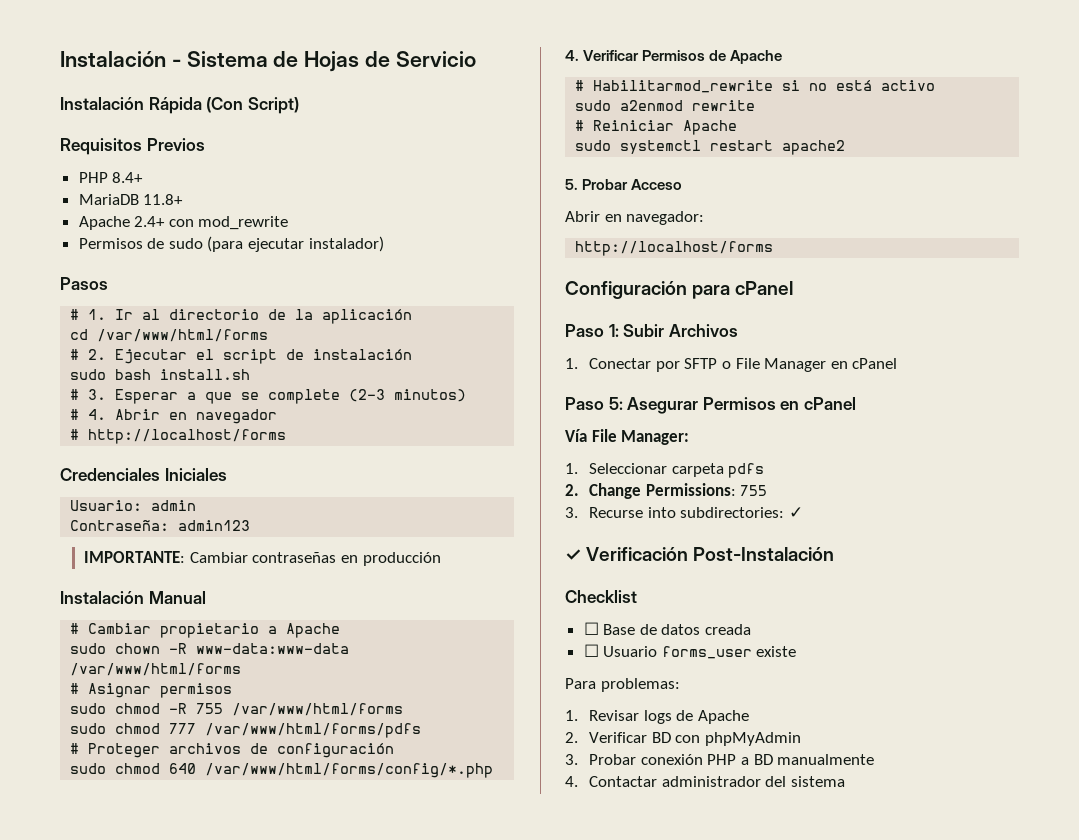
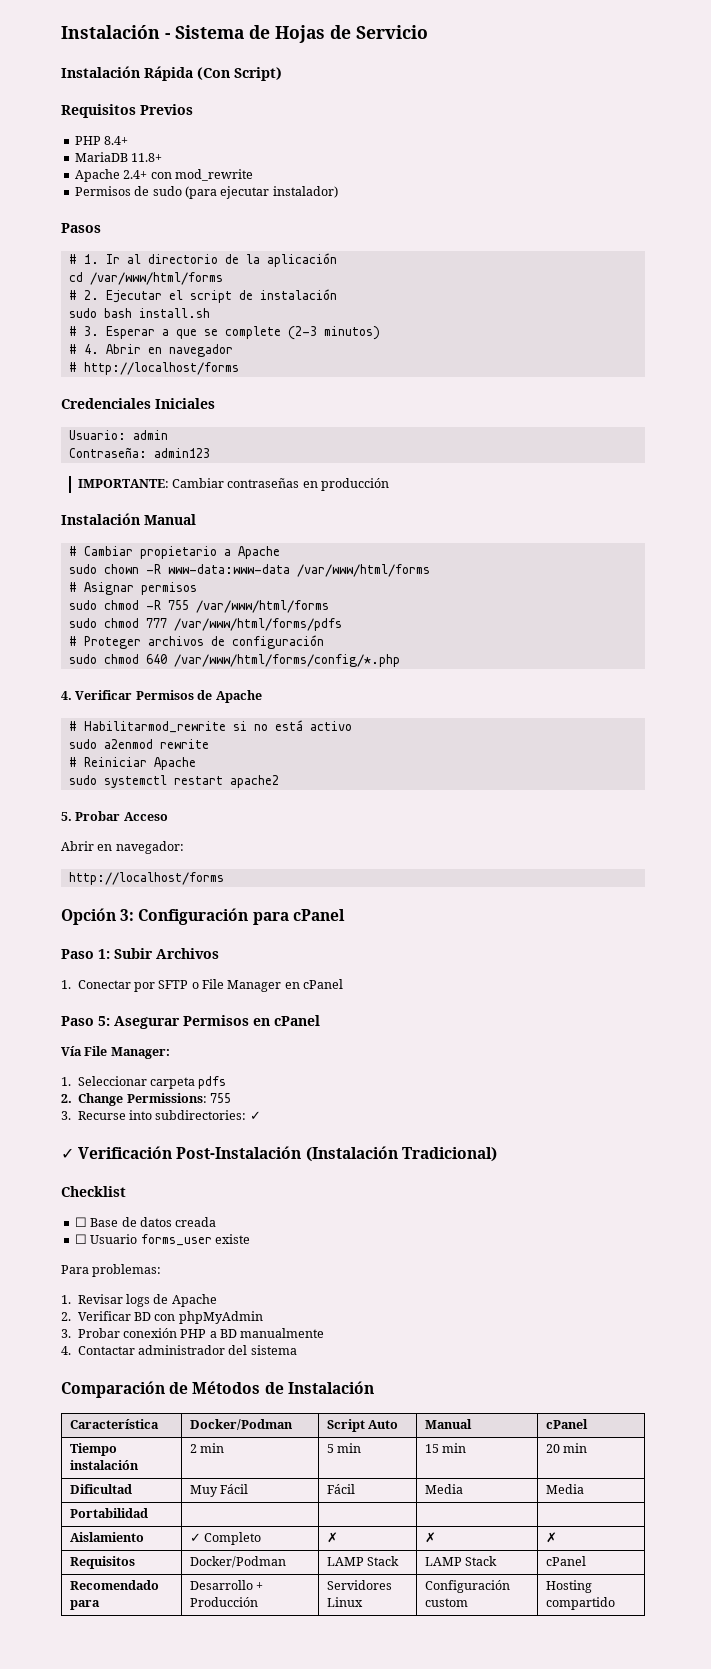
- Configuración para cPanel
+ Opción 3: Configuración para cPanel
- ✓ Verificación Post-Instalación
+ ✓ Verificación Post-Instalación (Instalación Tradicional)
+ Comparación de Métodos de Instalación
+ Característica | Docker/Podman | Script Auto | Manual | cPanel
+ Tiempo instalación | 2 min | 5 min | 15 min | 20 min
+ Dificultad | Muy Fácil | Fácil | Media | Media
+ Portabilidad | | | |
+ Aislamiento | ✓ Completo | ✗ | ✗ | ✗
+ Requisitos | Docker/Podman | LAMP Stack | LAMP Stack | cPanel
+ Recomendado para | Desarrollo + Producción | Servidores Linux | Configuración custom | Hosting compartido

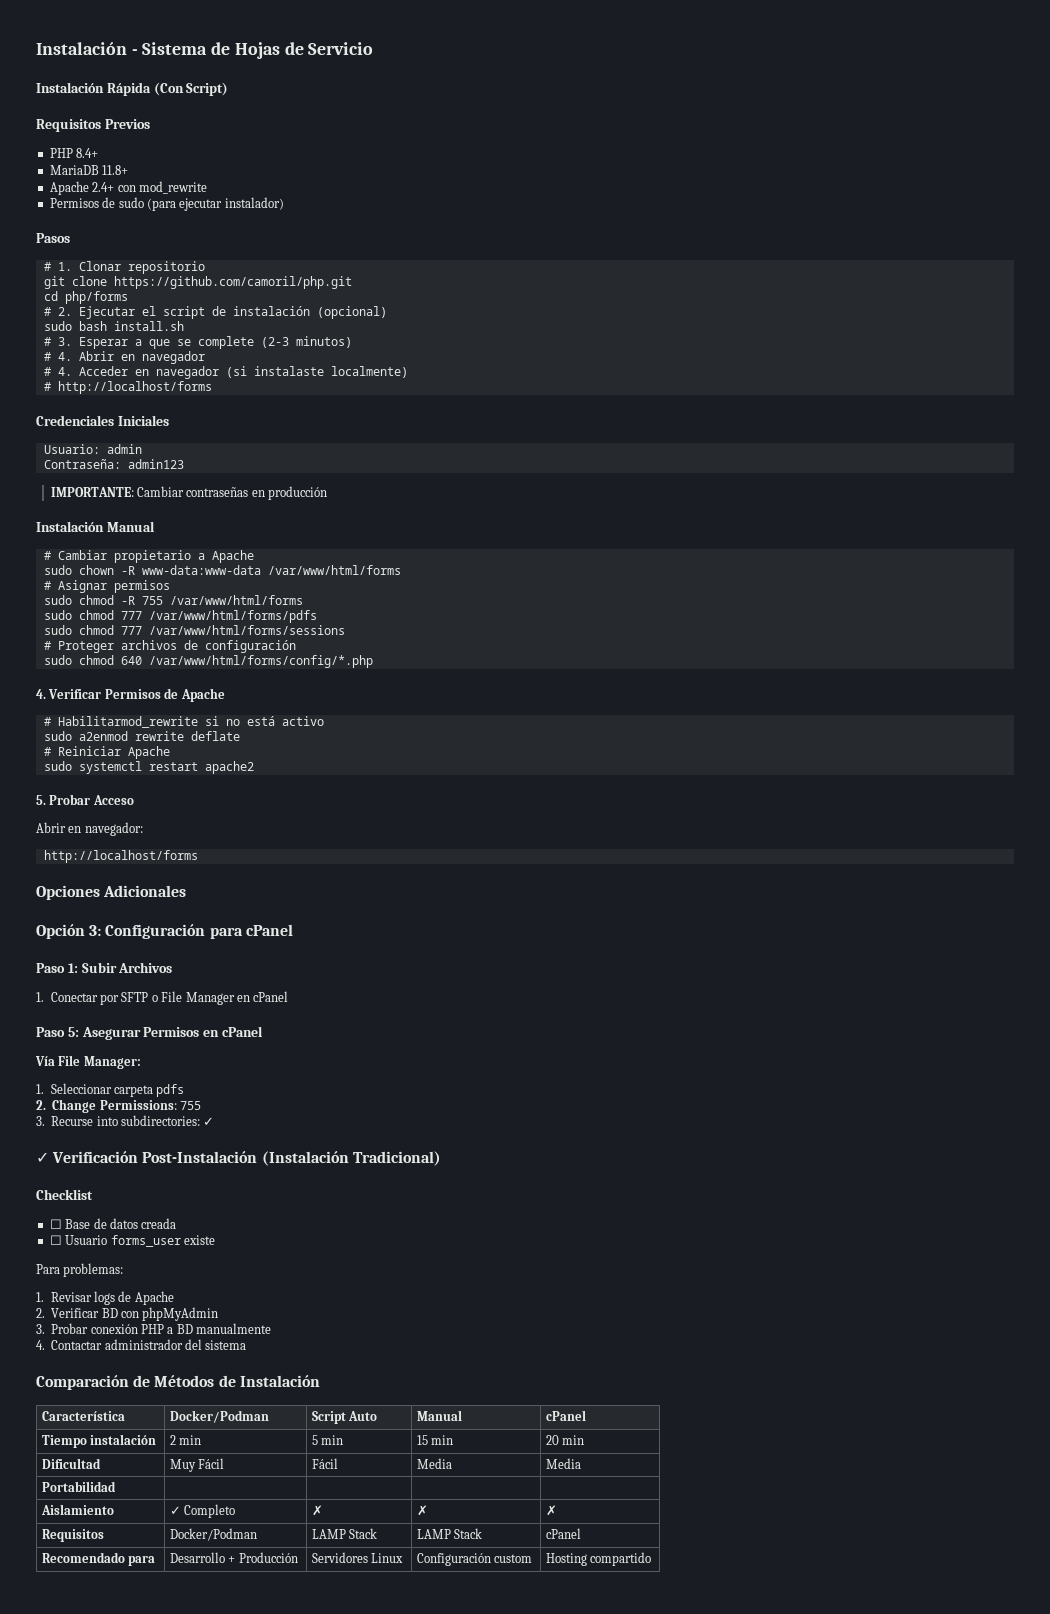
- # 1. Ir al directorio de la aplicación
+ # 1. Clonar repositorio
+ git clone https://github.com/camoril/php.git
- cd /var/www/html/forms
+ cd php/forms
- # 2. Ejecutar el script de instalación
+ # 2. Ejecutar el script de instalación (opcional)
+ # 4. Acceder en navegador (si instalaste localmente)
+ sudo chmod 777 /var/www/html/forms/sessions
- sudo a2enmod rewrite
+ sudo a2enmod rewrite deflate
+ Opciones Adicionales

